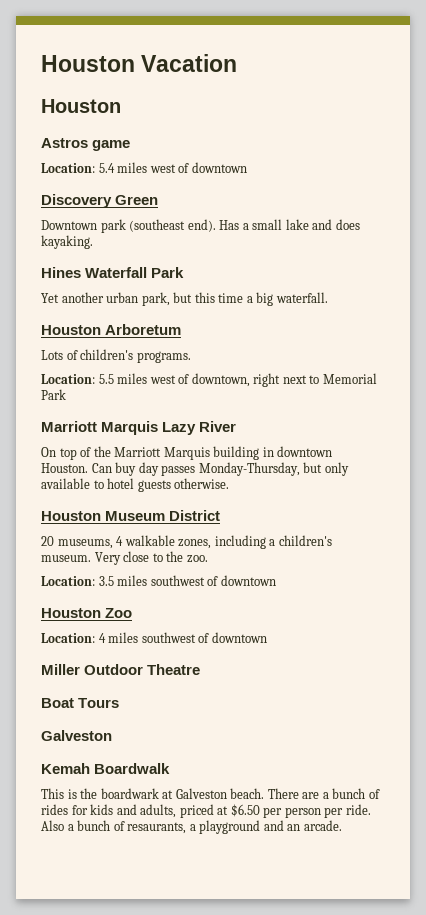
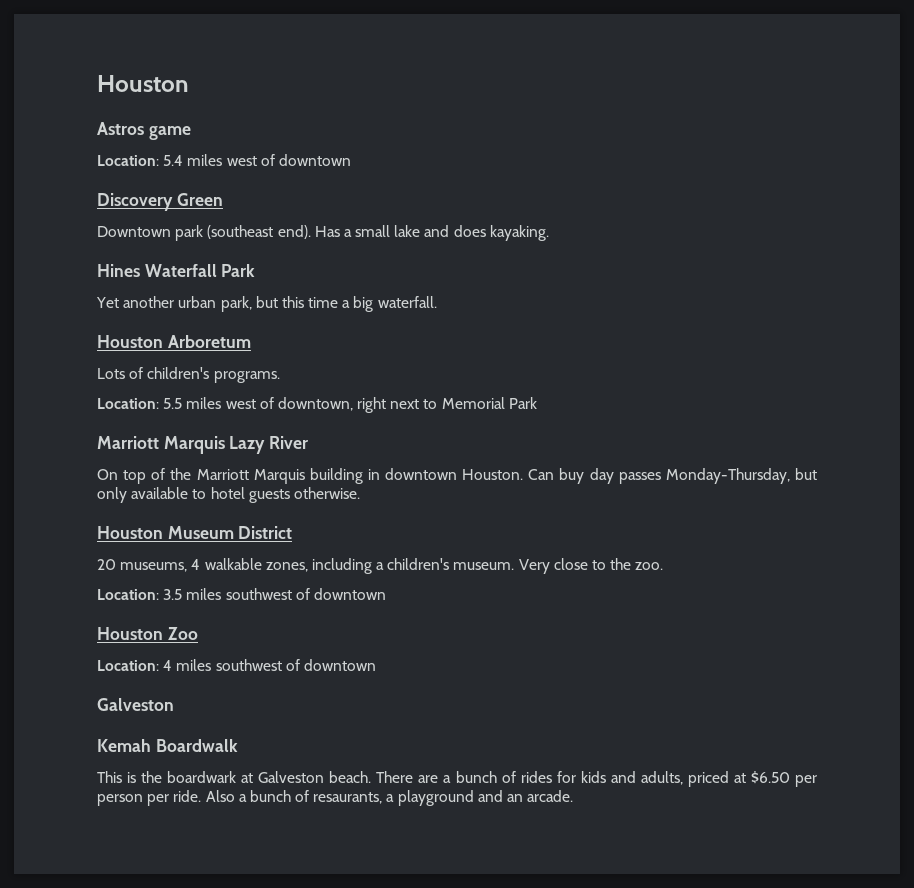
- Houston Vacation
- Miller Outdoor Theatre
- Boat Tours

